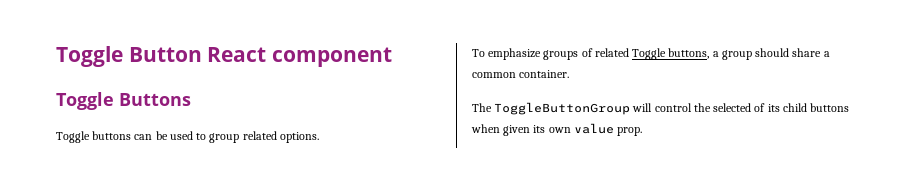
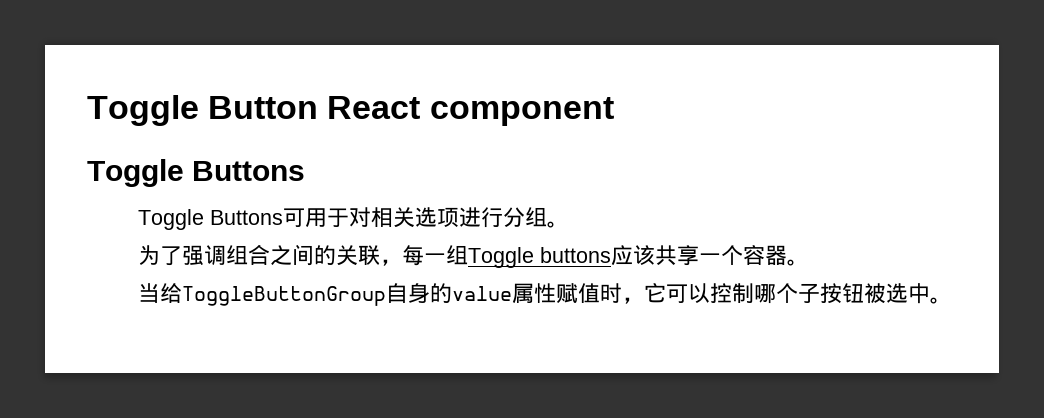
- Toggle buttons can be used to group related options.
- To emphasize groups of related Toggle buttons, a group should share a common container.
- The ToggleButtonGroup will control the selected of its child buttons when given its own value prop.
+ Toggle Buttons可用于对相关选项进行分组。
+ 为了强调组合之间的关联，每一组Toggle buttons应该共享一个容器。
+ 当给ToggleButtonGroup自身的value属性赋值时，它可以控制哪个子按钮被选中。

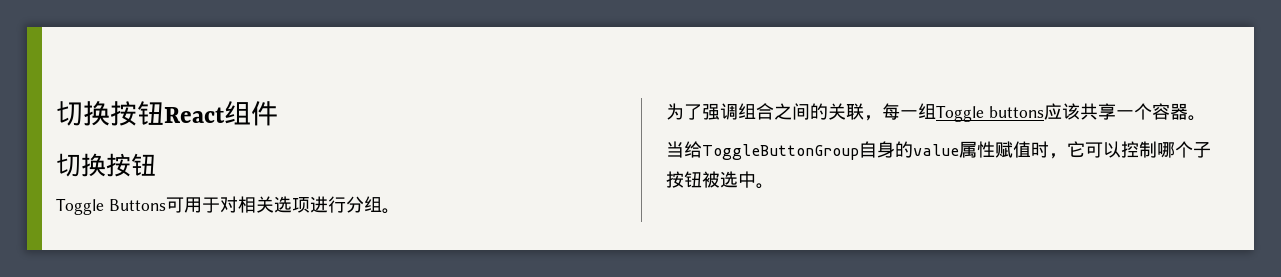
- Toggle Button React component
- Toggle Buttons
+ 切换按钮React组件
+ 切换按钮

